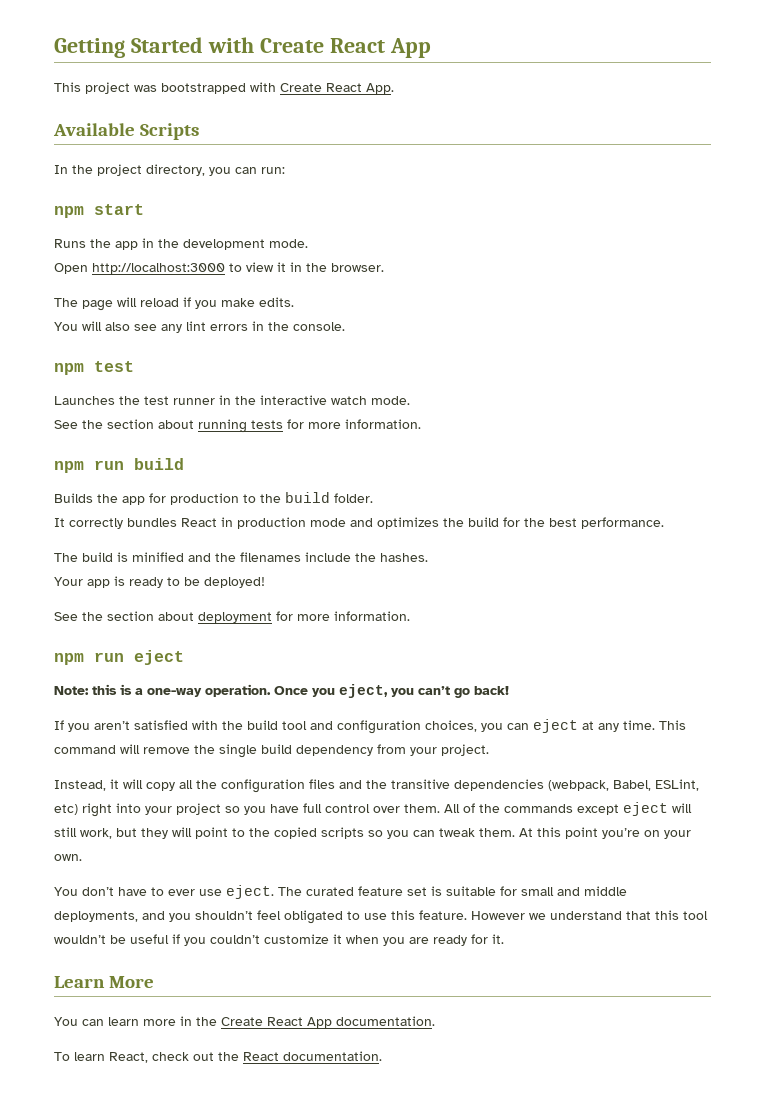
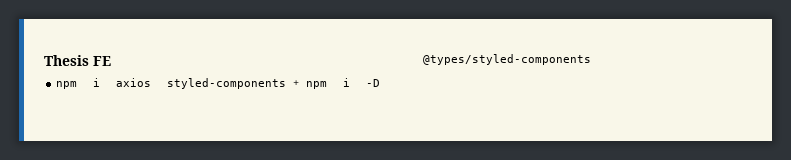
- Getting Started with Create React App
- This project was bootstrapped with Create React App.
- Available Scripts
- In the project directory, you can run:
- npm start
- Runs the app in the development mode.
- Open http://localhost:3000 to view it in the browser.
- The page will reload if you make edits.
- You will also see any lint errors in the console.
- npm test
- Launches the test runner in the interactive watch mode.
- See the section about running tests for more information.
- npm run build
- Builds the app for production to the build folder.
- It correctly bundles React in production mode and optimizes the build for the best performance.
- The build is minified and the filenames include the hashes.
- Your app is ready to be deployed!
- See the section about deployment for more information.
- npm run eject
- Note: this is a one-way operation. Once you eject, you can’t go back!
- If you aren’t satisfied with the build tool and configuration choices, you can eject at any time. This command will remove the single build dependency from your project.
- Instead, it will copy all the configuration files and the transitive dependencies (webpack, Babel, ESLint, etc) right into your project so you have full control over them. All of the commands except eject will still work, but they will point to the copied scripts so you can tweak them. At this point you’re on your own.
- You don’t have to ever use eject. The curated feature set is suitable for small and middle deployments, and you shouldn’t feel obligated to use this feature. However we understand that this tool wouldn’t be useful if you couldn’t customize it when you are ready for it.
- Learn More
- You can learn more in the Create React App documentation.
- To learn React, check out the React documentation.
+ Thesis FE
+ npm i axios styled-components + npm i -D @types/styled-components

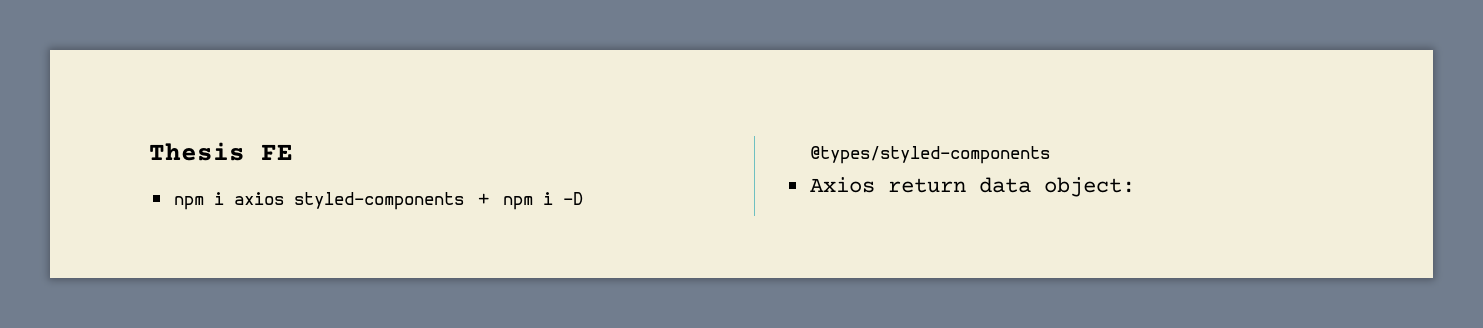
+ Axios return data object:

